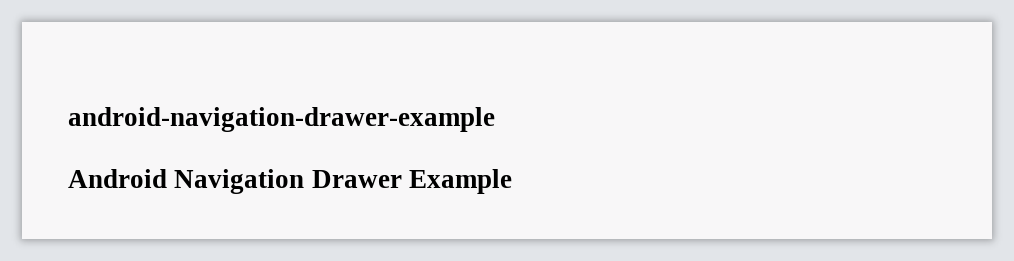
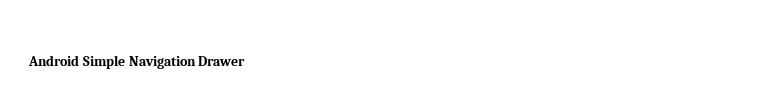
- android-navigation-drawer-example
- Android Navigation Drawer Example
+ Android Simple Navigation Drawer

